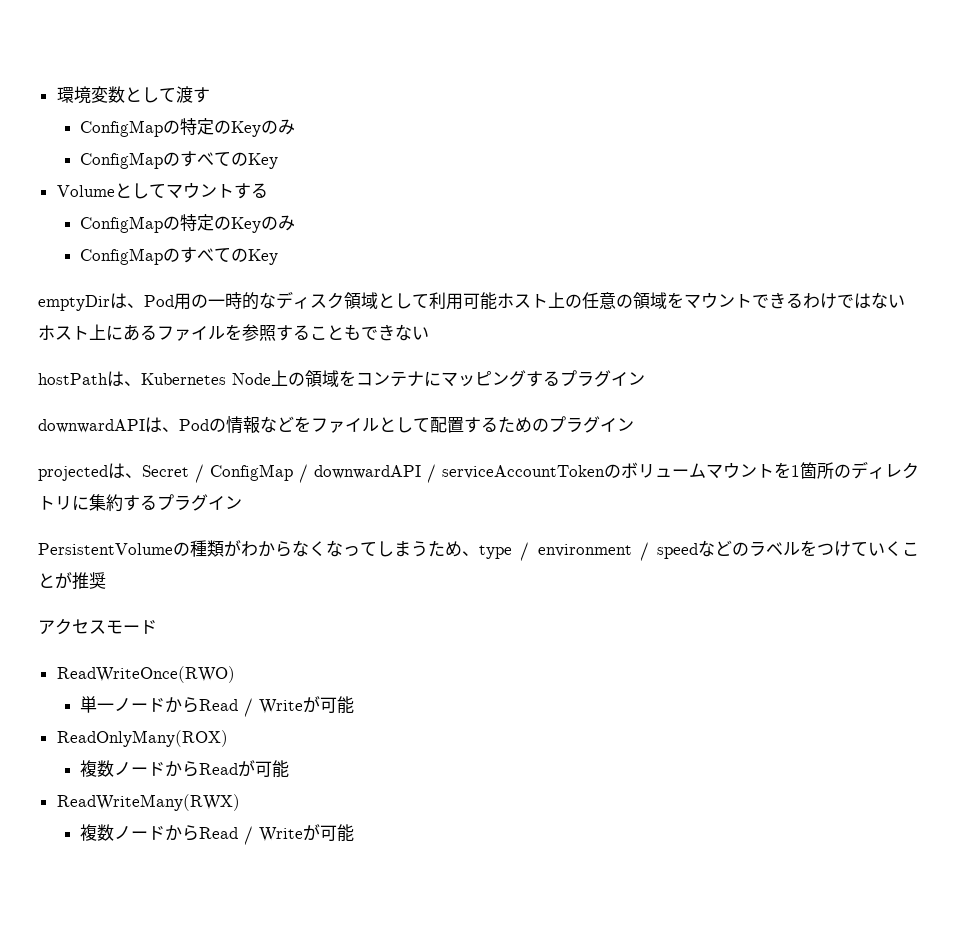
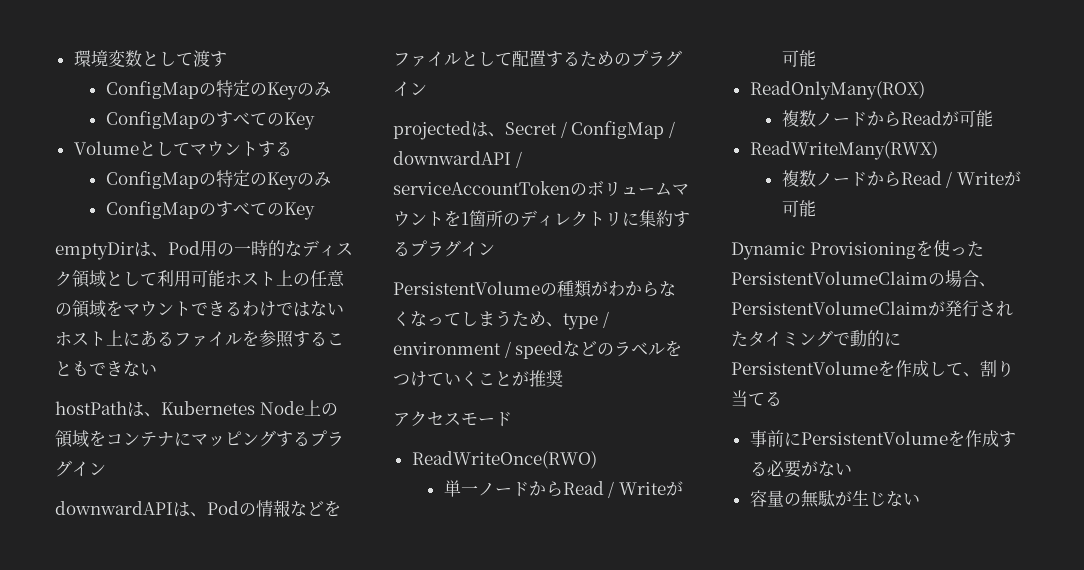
+ Dynamic Provisioningを使ったPersistentVolumeClaimの場合、PersistentVolumeClaimが発行されたタイミングで動的にPersistentVolumeを作成して、割り当てる
+ 事前にPersistentVolumeを作成する必要がない
+ 容量の無駄が生じない

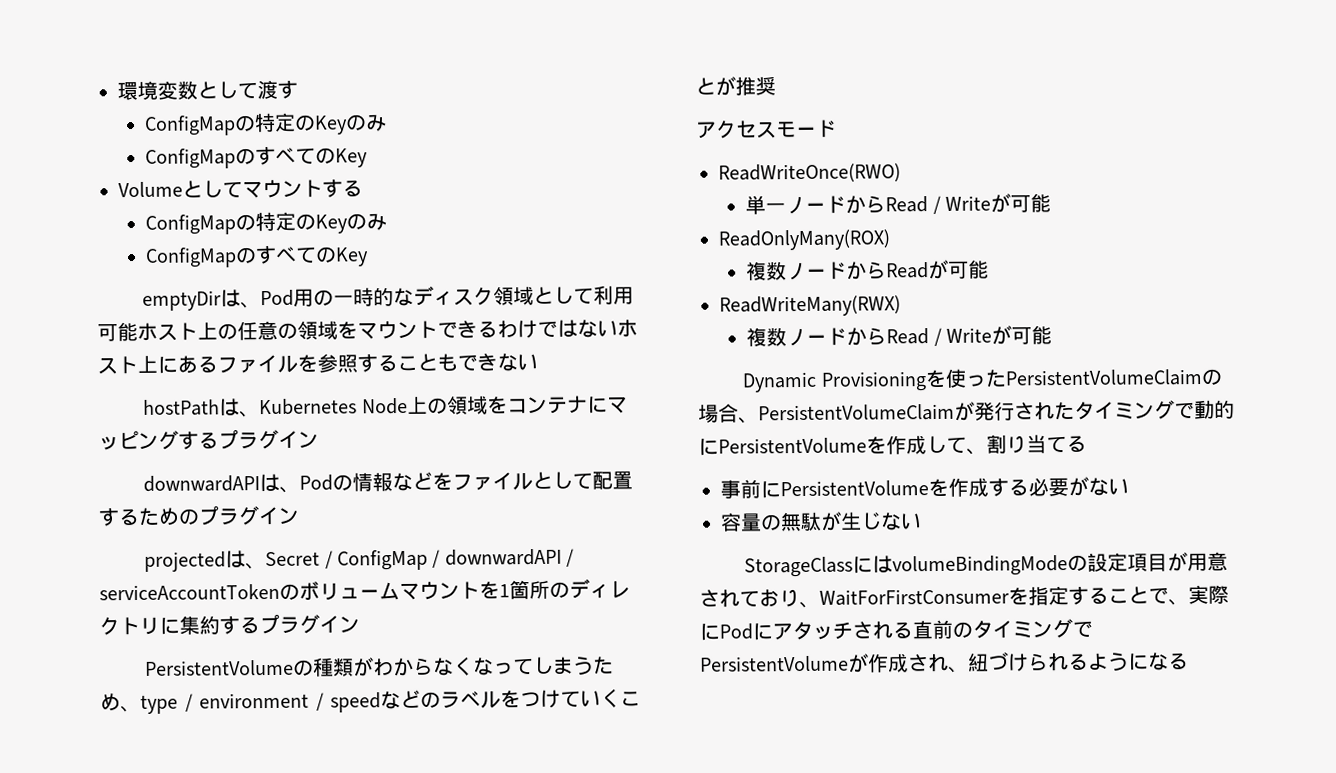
+ StorageClassにはvolumeBindingModeの設定項目が用意されており、WaitForFirstConsumerを指定することで、実際にPodにアタッチされる直前のタイミングでPersistentVolumeが作成され、紐づけられるようになる

